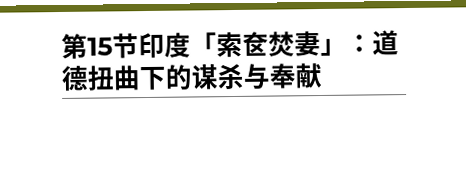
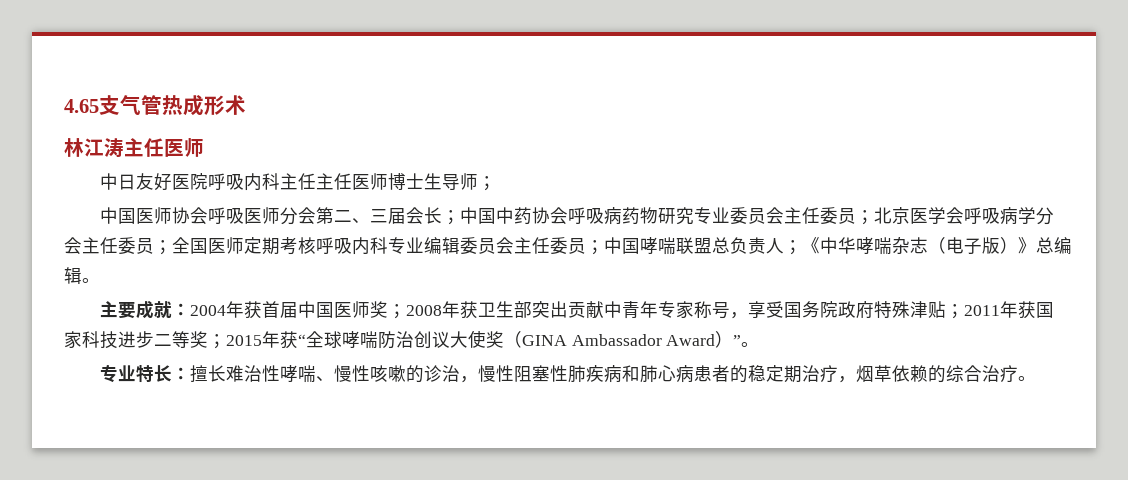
- 第15节印度「索奁焚妻」：道德扭曲下的谋杀与奉献
+ 4.65支气管热成形术
+ 林江涛主任医师
+ 中日友好医院呼吸内科主任主任医师博士生导师；
+ 中国医师协会呼吸医师分会第二、三届会长；中国中药协会呼吸病药物研究专业委员会主任委员；北京医学会呼吸病学分会主任委员；全国医师定期考核呼吸内科专业编辑委员会主任委员；中国哮喘联盟总负责人；《中华哮喘杂志（电子版）》总编辑。
+ 主要成就：2004年获首届中国医师奖；2008年获卫生部突出贡献中青年专家称号，享受国务院政府特殊津贴；2011年获国家科技进步二等奖；2015年获“全球哮喘防治创议大使奖（GINA Ambassador Award）”。
+ 专业特长：擅长难治性哮喘、慢性咳嗽的诊治，慢性阻塞性肺疾病和肺心病患者的稳定期治疗，烟草依赖的综合治疗。

